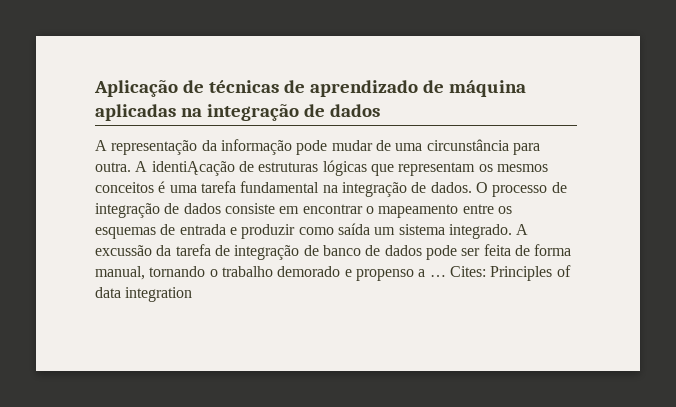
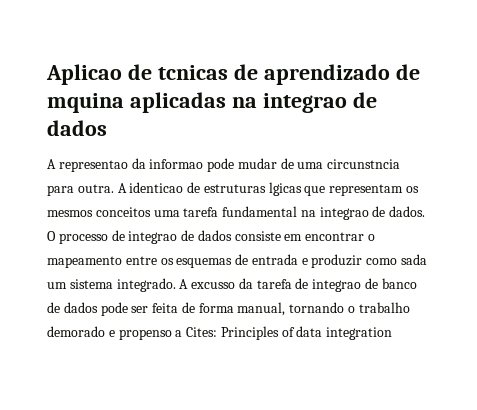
- Aplicação de técnicas de aprendizado de máquina aplicadas na integração de dados
+ Aplicao de tcnicas de aprendizado de mquina aplicadas na integrao de dados
- A representação da informação pode mudar de uma circunstância para outra.
+ A representao da informao pode mudar de uma circunstncia para outra.
- A identiĄcação de estruturas lógicas que representam os mesmos conceitos é uma tarefa fundamental na integração de dados.
+ A identicao de estruturas lgicas que representam os mesmos conceitos uma tarefa fundamental na integrao de dados.
- O processo de integração de dados consiste em encontrar o mapeamento entre os esquemas de entrada e produzir como saída um sistema integrado.
+ O processo de integrao de dados consiste em encontrar o mapeamento entre os esquemas de entrada e produzir como sada um sistema integrado.
- A excussão da tarefa de integração de banco de dados pode ser feita de forma manual, tornando o trabalho demorado e propenso a … Cites: Principles of data integration
+ A excusso da tarefa de integrao de banco de dados pode ser feita de forma manual, tornando o trabalho demorado e propenso a Cites: Principles of data integration

